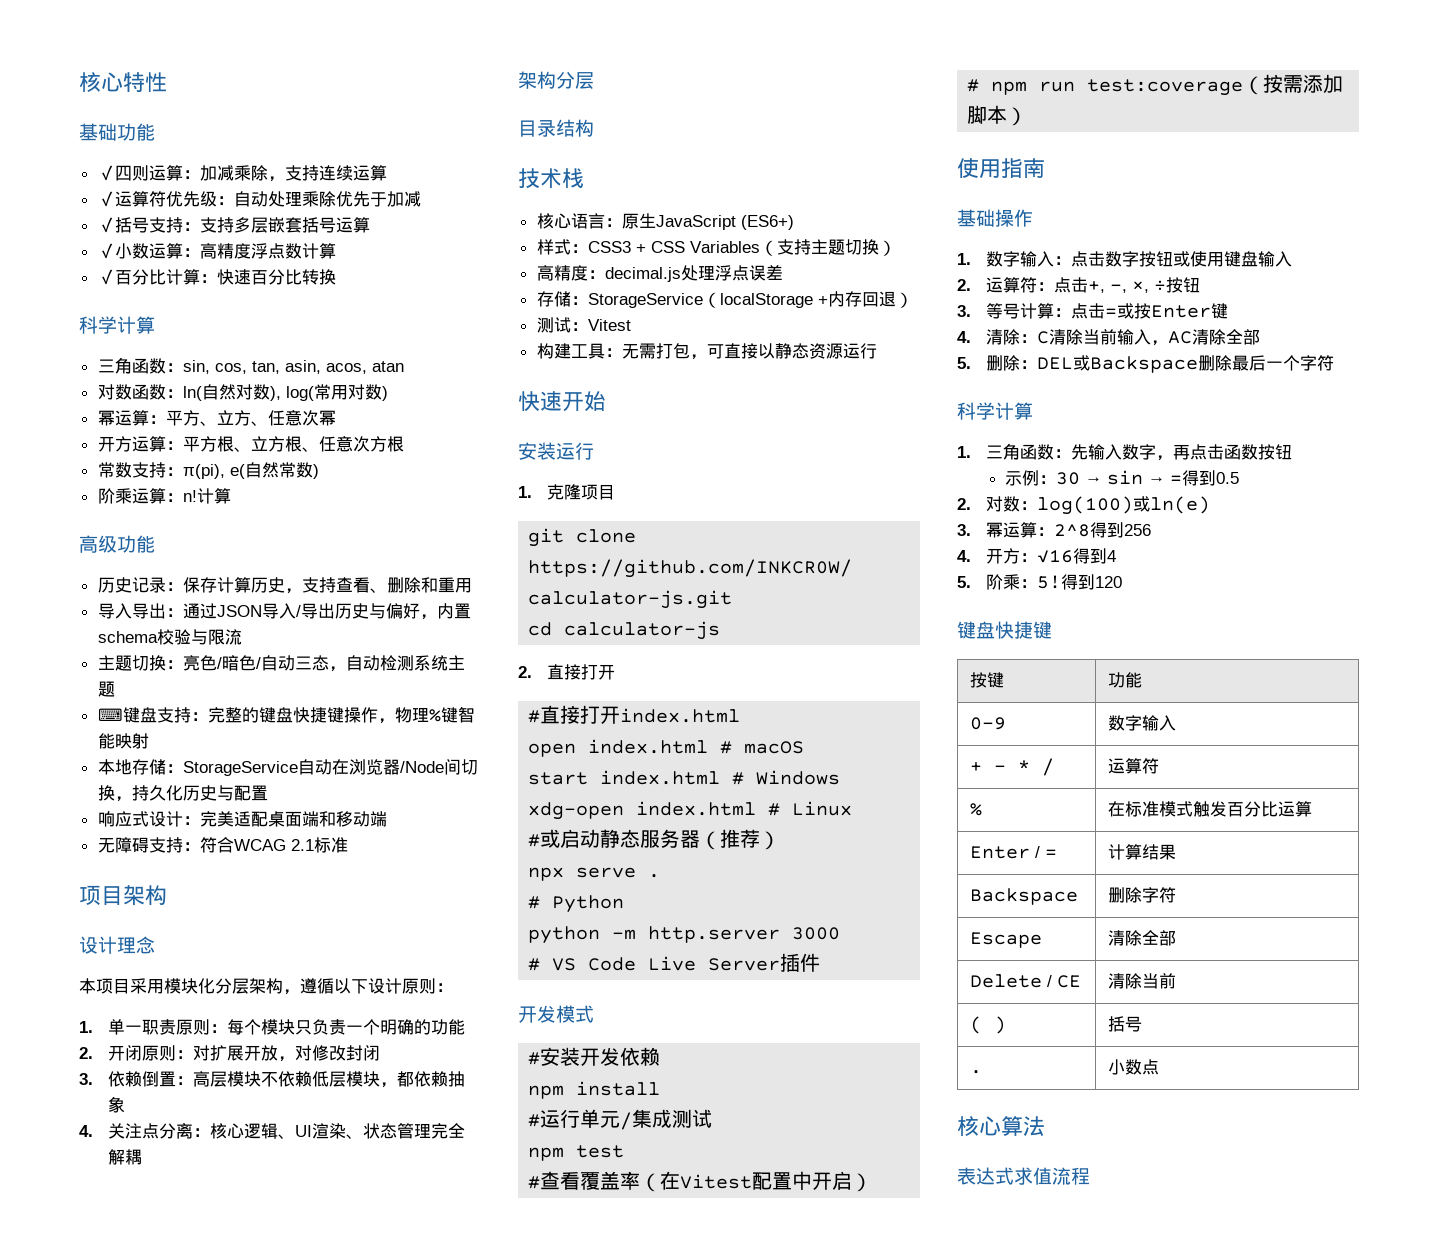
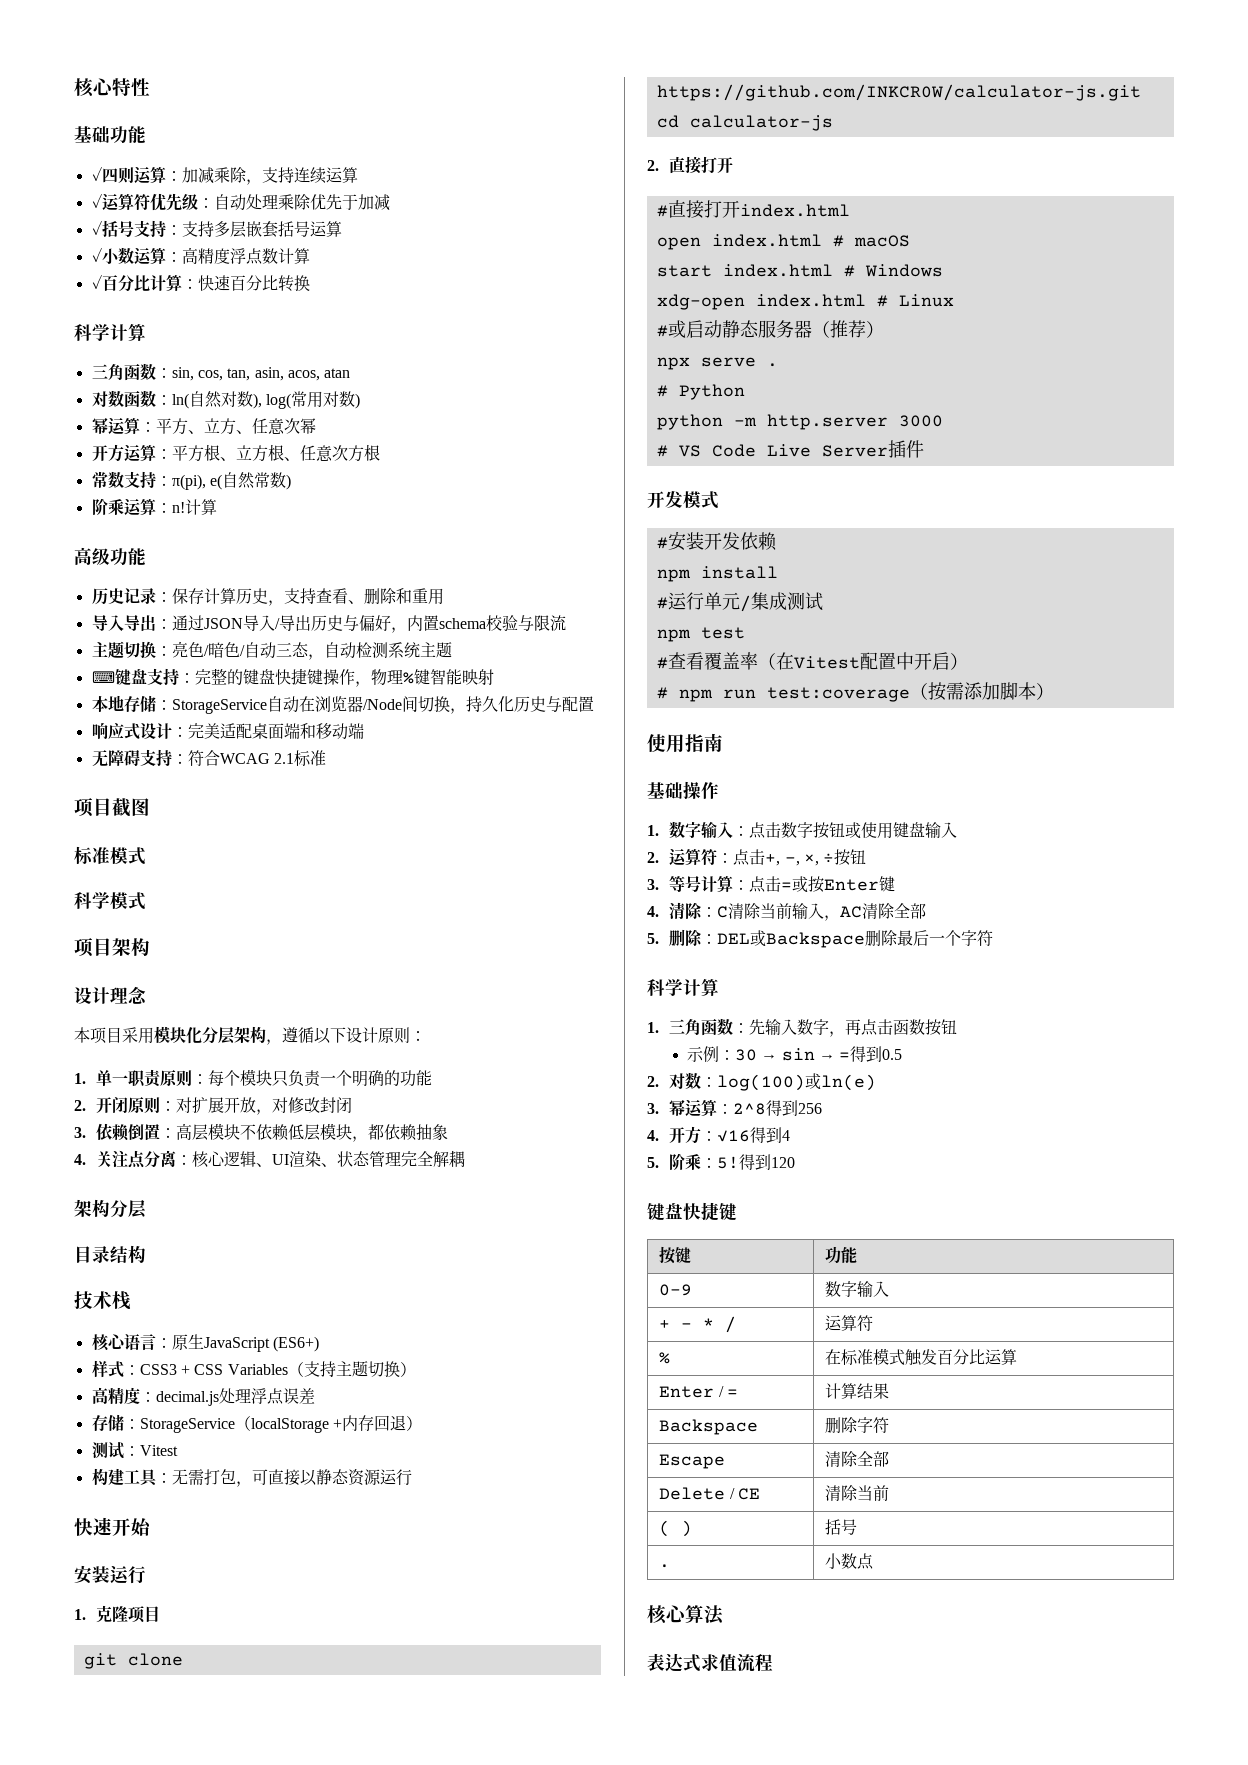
+ 项目截图
+ 标准模式
+ 科学模式

